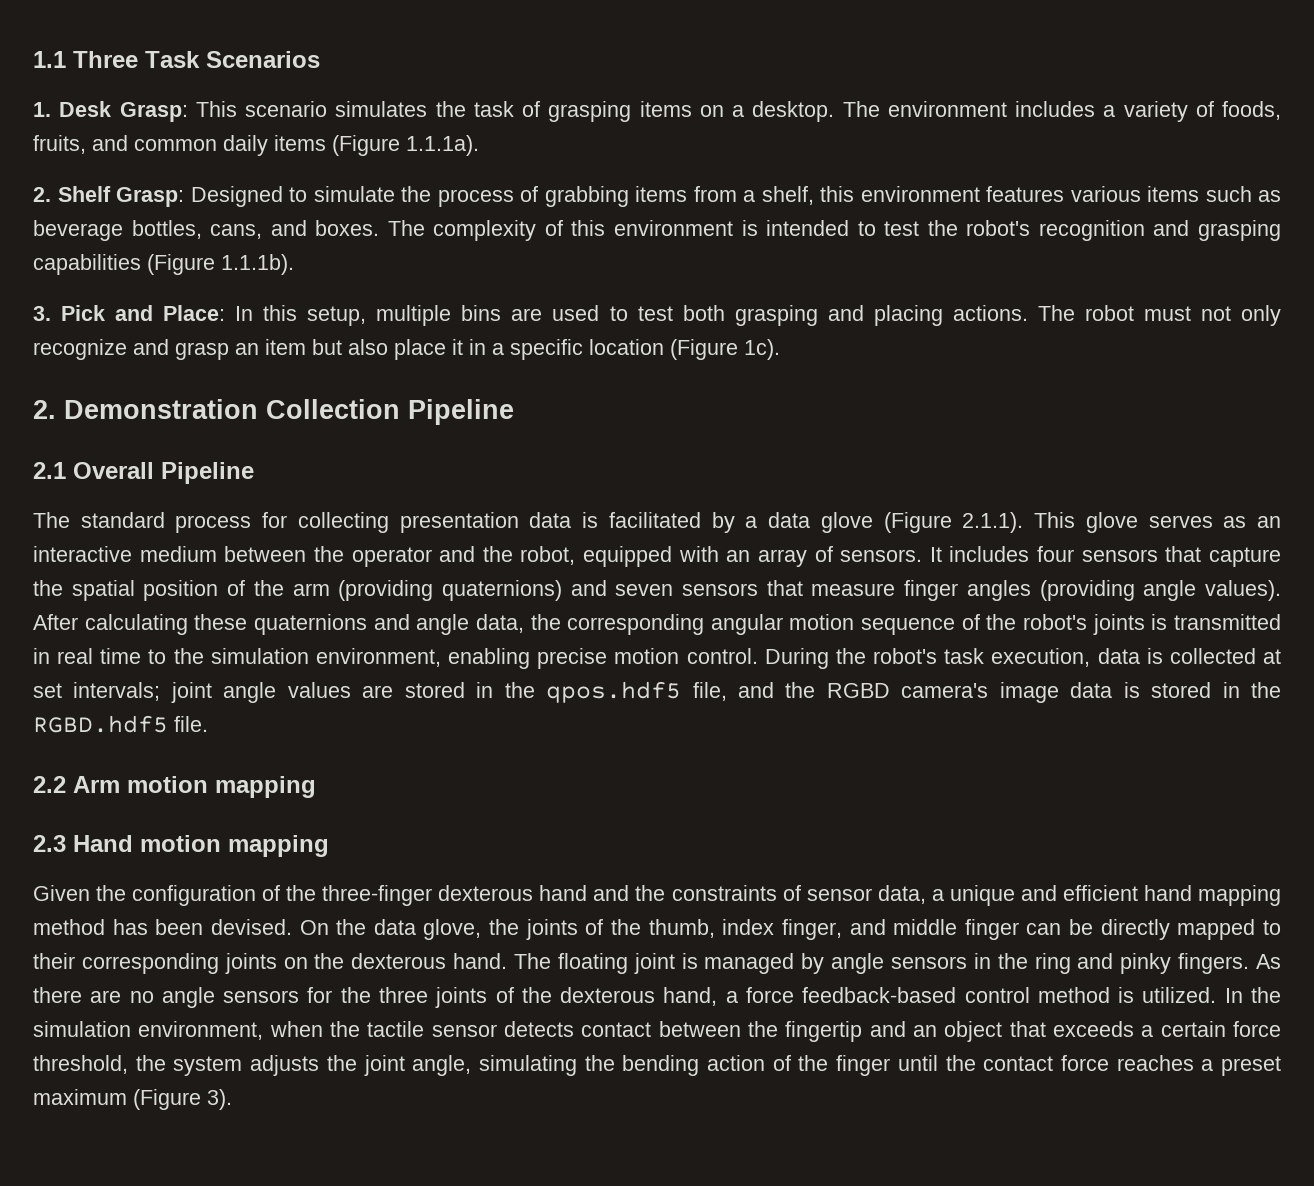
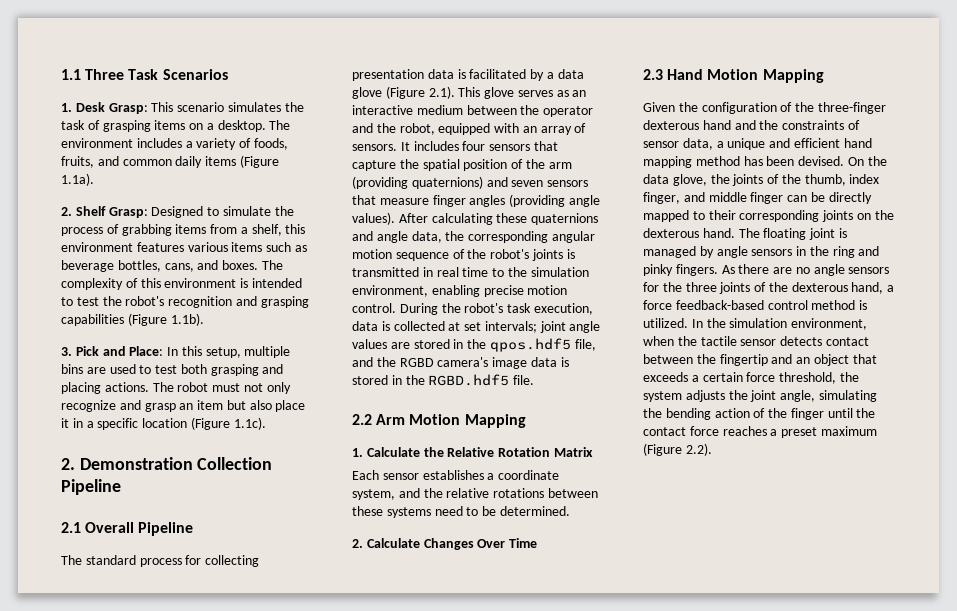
- The environment includes a variety of foods, fruits, and common daily items (Figure 1.1.1a).
+ The environment includes a variety of foods, fruits, and common daily items (Figure 1.1a).
- The complexity of this environment is intended to test the robot's recognition and grasping capabilities (Figure 1.1.1b).
+ The complexity of this environment is intended to test the robot's recognition and grasping capabilities (Figure 1.1b).
- The robot must not only recognize and grasp an item but also place it in a specific location (Figure 1c).
+ The robot must not only recognize and grasp an item but also place it in a specific location (Figure 1.1c).
- The standard process for collecting presentation data is facilitated by a data glove (Figure 2.1.1). This glove serves as an interactive medium between the operator and the robot, equipped with an array of sensors.
+ The standard process for collecting presentation data is facilitated by a data glove (Figure 2.1). This glove serves as an interactive medium between the operator and the robot, equipped with an array of sensors.
- 2.2 Arm motion mapping
+ 2.2 Arm Motion Mapping
+ 1. Calculate the Relative Rotation Matrix
+ Each sensor establishes a coordinate system, and the relative rotations between these systems need to be determined.
+ 2. Calculate Changes Over Time
- 2.3 Hand motion mapping
+ 2.3 Hand Motion Mapping
- In the simulation environment, when the tactile sensor detects contact between the fingertip and an object that exceeds a certain force threshold, the system adjusts the joint angle, simulating the bending action of the finger until the contact force reaches a preset maximum (Figure 3).
+ In the simulation environment, when the tactile sensor detects contact between the fingertip and an object that exceeds a certain force threshold, the system adjusts the joint angle, simulating the bending action of the finger until the contact force reaches a preset maximum (Figure 2.2).

